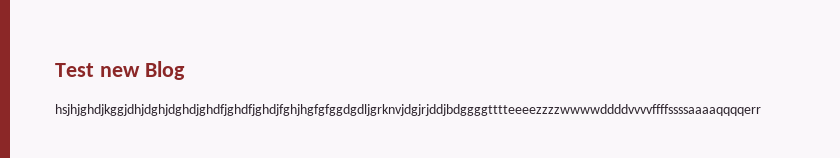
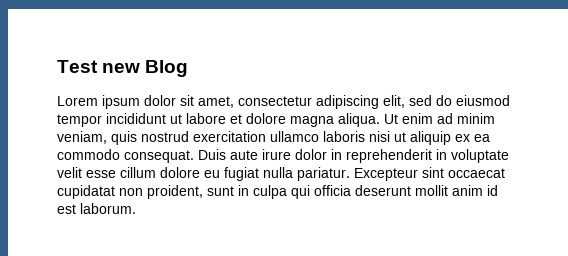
- hsjhjghdjkggjdhjdghjdghdjghdfjghdfjghdjfghjhgfgfggdgdljgrknvjdgjrjddjbdggggtttteeeezzzzwwwwddddvvvvffffssssaaaaqqqqerr
+ Lorem ipsum dolor sit amet, consectetur adipiscing elit, sed do eiusmod tempor incididunt ut labore et dolore magna aliqua. Ut enim ad minim veniam, quis nostrud exercitation ullamco laboris nisi ut aliquip ex ea commodo consequat. Duis aute irure dolor in reprehenderit in voluptate velit esse cillum dolore eu fugiat nulla pariatur. Excepteur sint occaecat cupidatat non proident, sunt in culpa qui officia deserunt mollit anim id est laborum.

